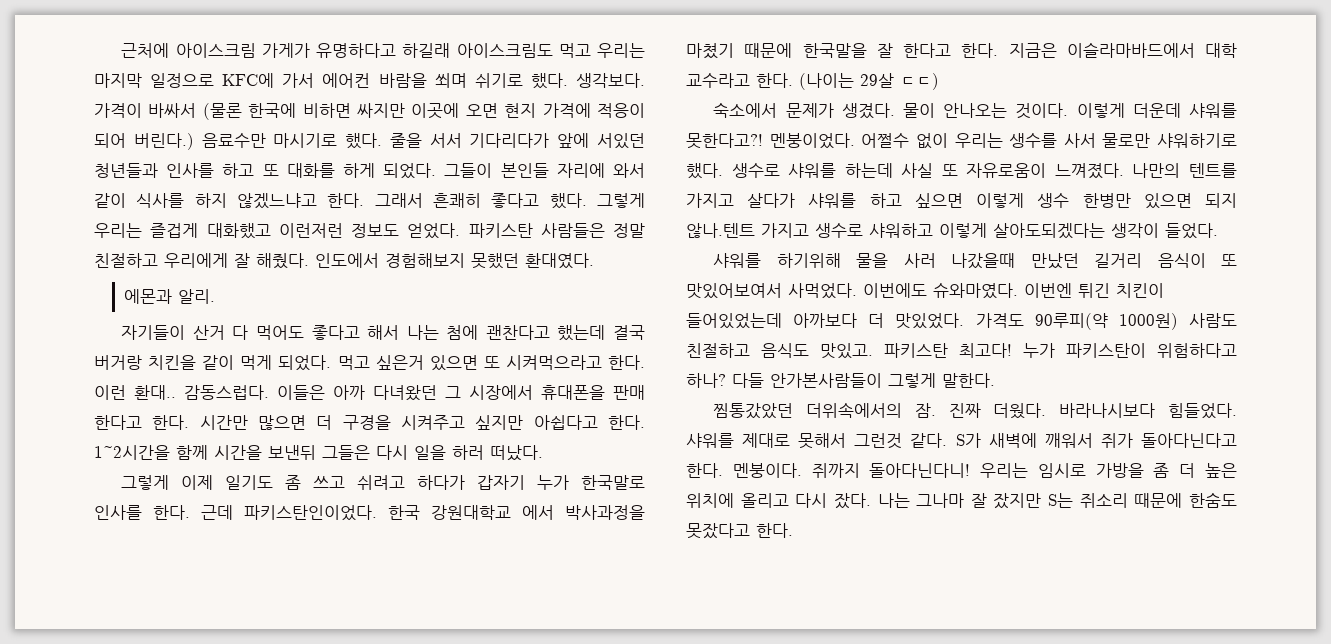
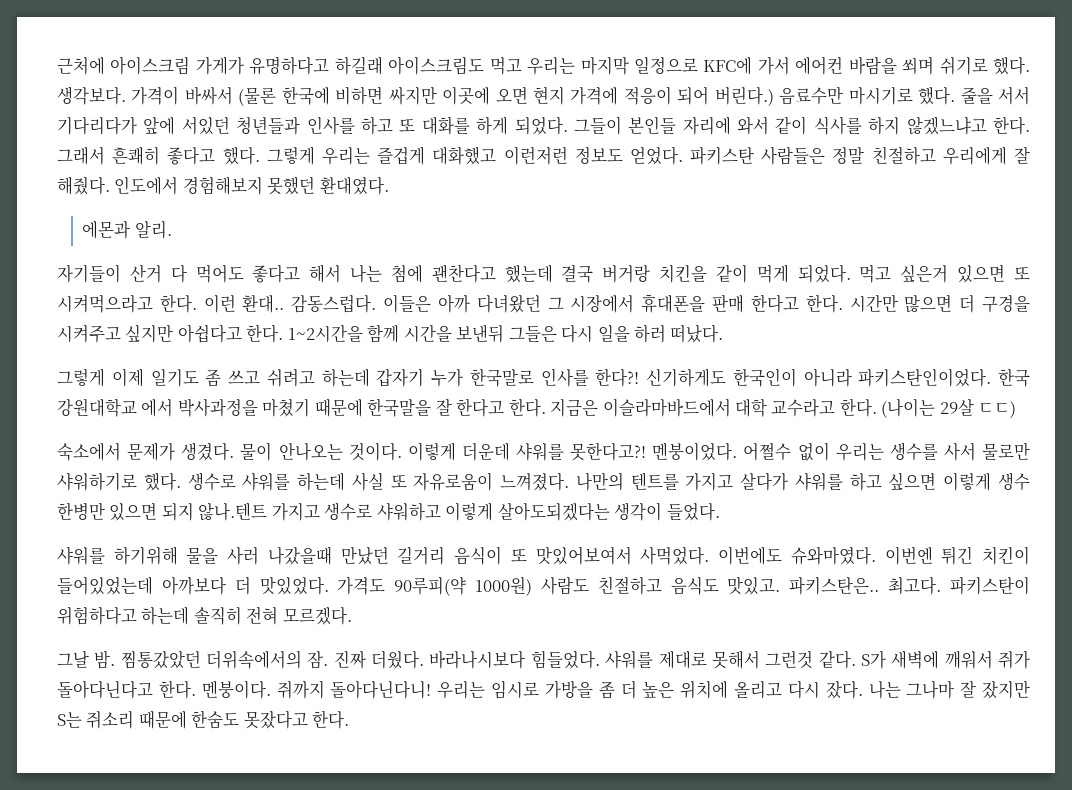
- 그렇게 이제 일기도 좀 쓰고 쉬려고 하다가 갑자기 누가 한국말로 인사를 한다. 근데 파키스탄인이었다.
+ 그렇게 이제 일기도 좀 쓰고 쉬려고 하는데 갑자기 누가 한국말로 인사를 한다?! 신기하게도 한국인이 아니라 파키스탄인이었다.
- 파키스탄 최고다! 누가 파키스탄이 위험하다고 하나? 다들 안가본사람들이 그렇게 말한다.
- 찜통갔았던 더위속에서의 잠.
+ 파키스탄은.. 최고다. 파키스탄이 위험하다고 하는데 솔직히 전혀 모르겠다.
+ 그날 밤. 찜통갔았던 더위속에서의 잠.

